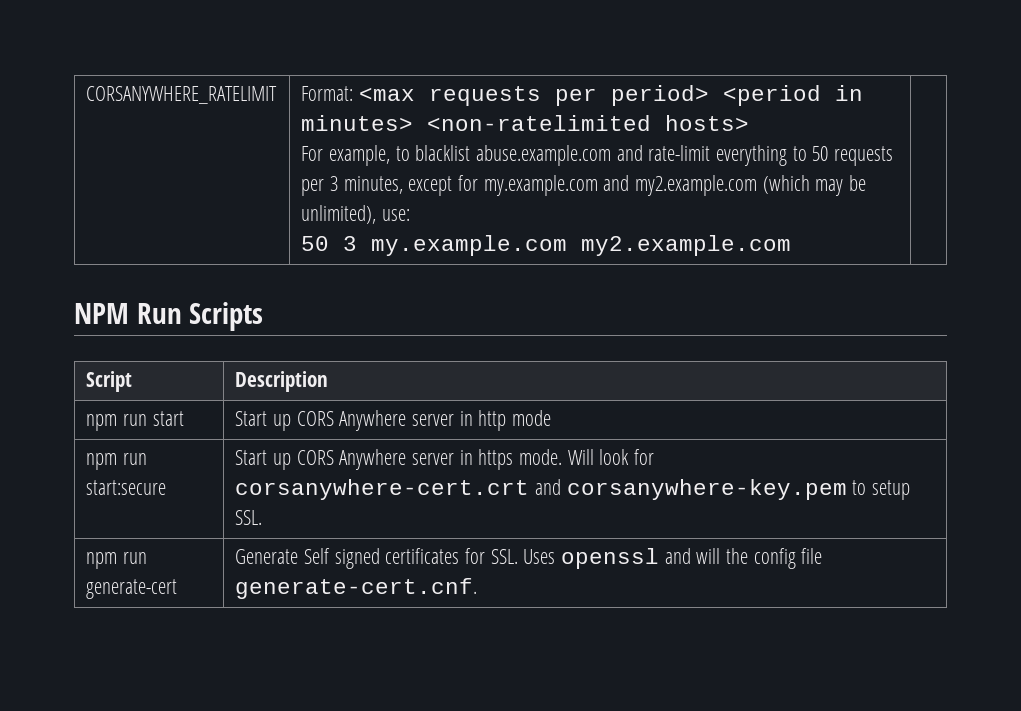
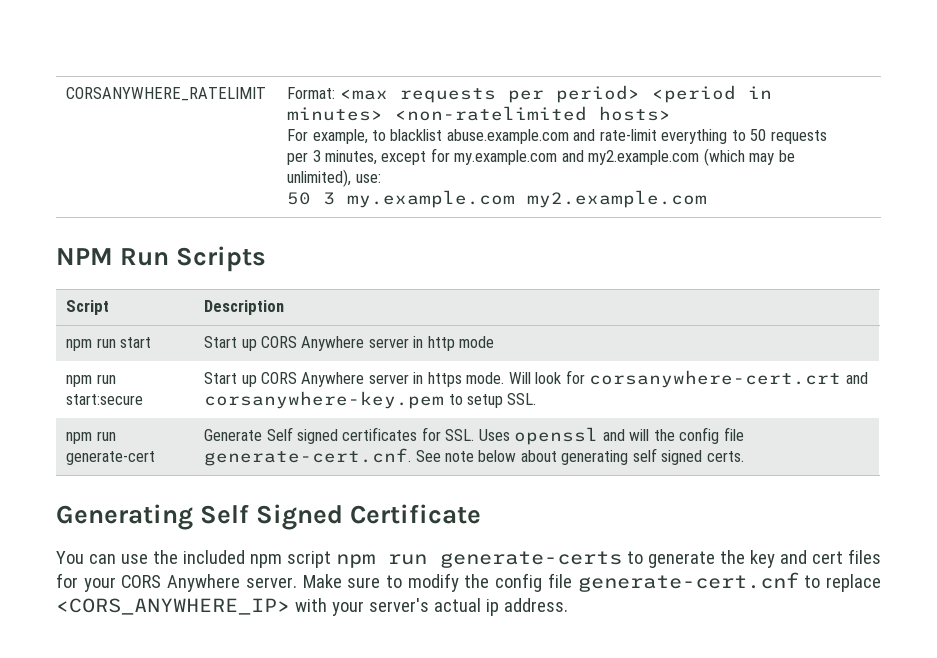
- npm run generate-cert | Generate Self signed certificates for SSL. Uses openssl and will the config file generate-cert.cnf.
+ npm run generate-cert | Generate Self signed certificates for SSL. Uses openssl and will the config file generate-cert.cnf. See note below about generating self signed certs.
+ Generating Self Signed Certificate
+ You can use the included npm script npm run generate-certs to generate the key and cert files for your CORS Anywhere server. Make sure to modify the config file generate-cert.cnf to replace <CORS_ANYWHERE_IP> with your server's actual ip address.

